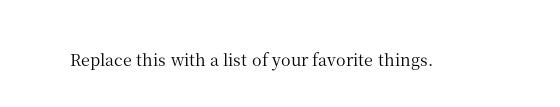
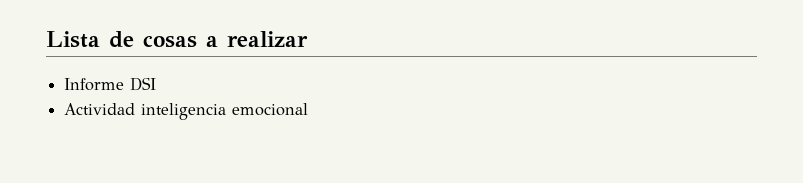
- Replace this with a list of your favorite things.
+ Lista de cosas a realizar
+ Informe DSI
+ Actividad inteligencia emocional

